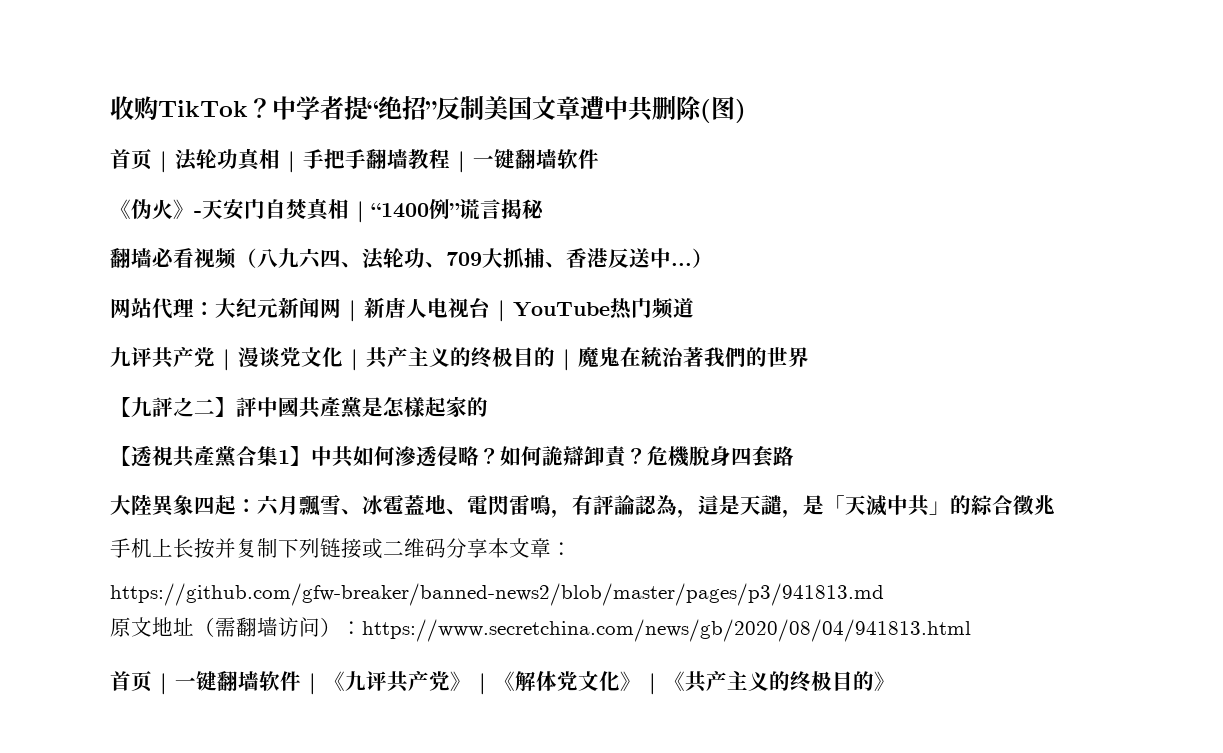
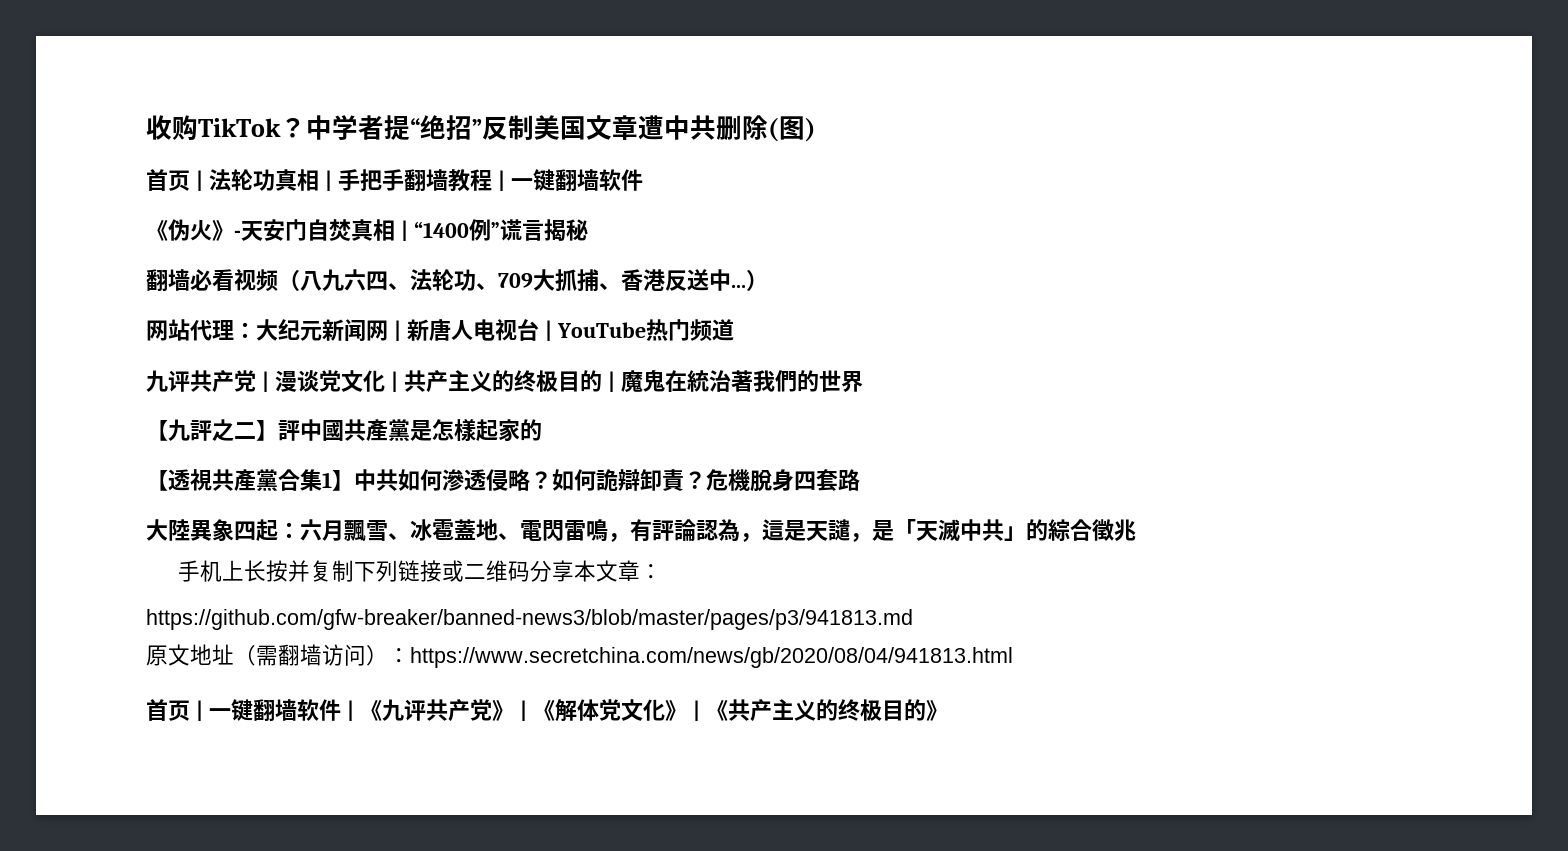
- https://github.com/gfw-breaker/banned-news2/blob/master/pages/p3/941813.md
+ https://github.com/gfw-breaker/banned-news3/blob/master/pages/p3/941813.md

